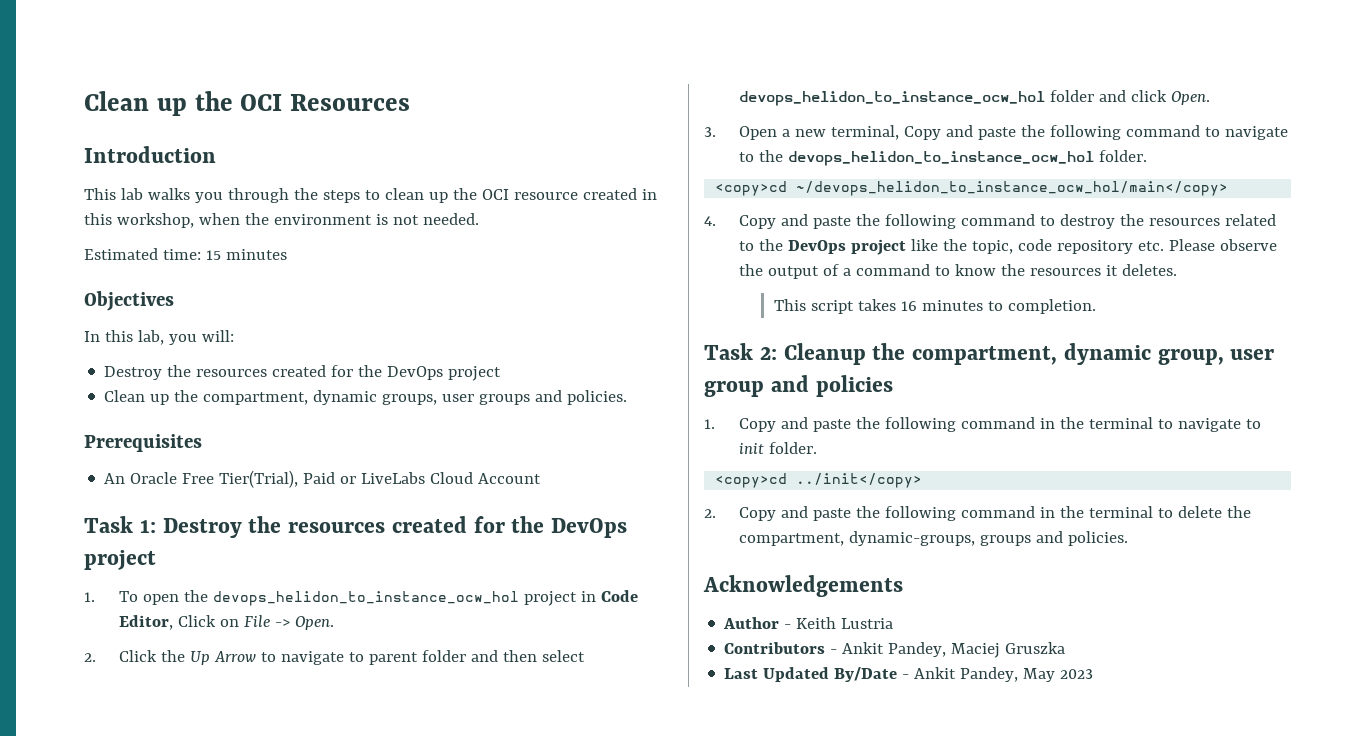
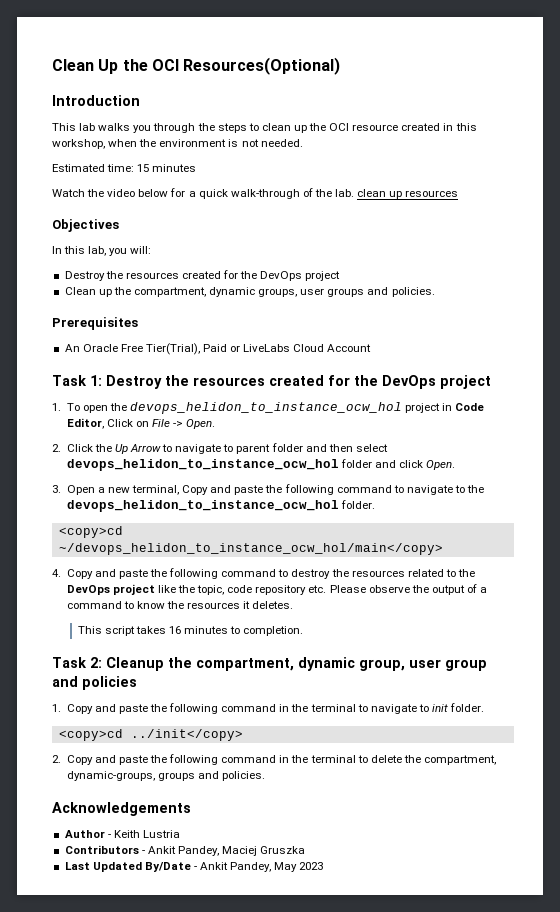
- Clean up the OCI Resources
+ Clean Up the OCI Resources(Optional)
+ Watch the video below for a quick walk-through of the lab. clean up resources

